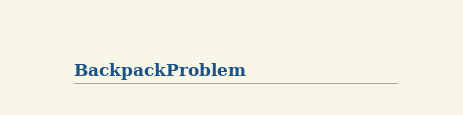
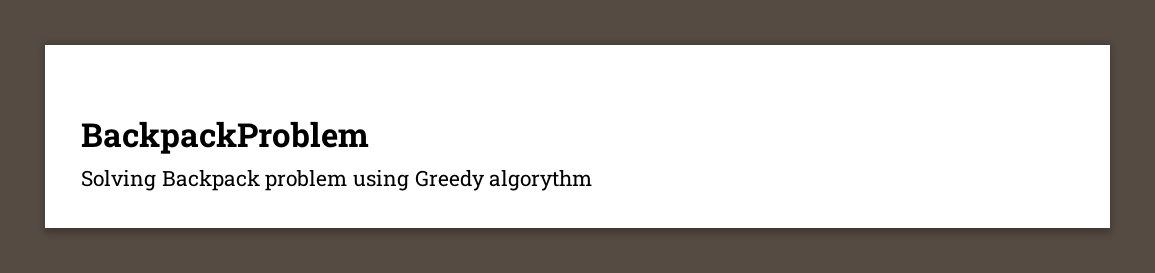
+ Solving Backpack problem using Greedy algorythm

